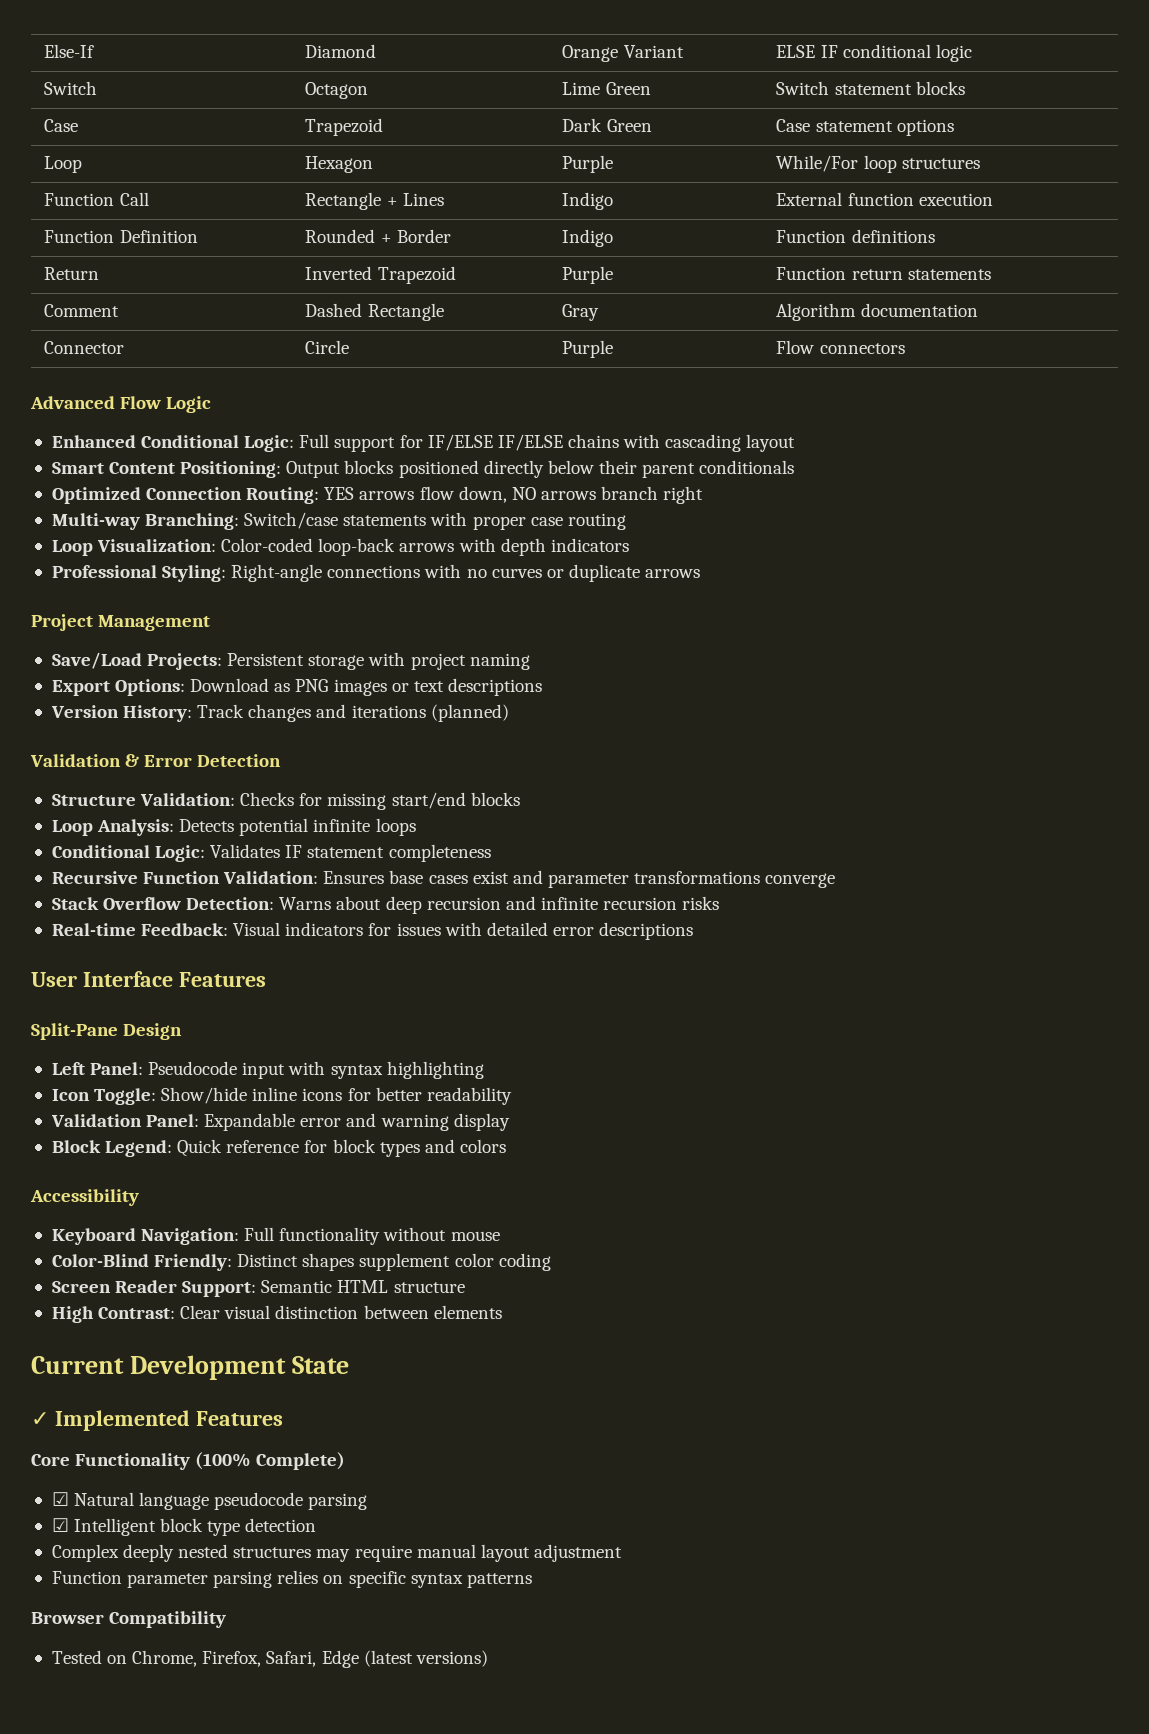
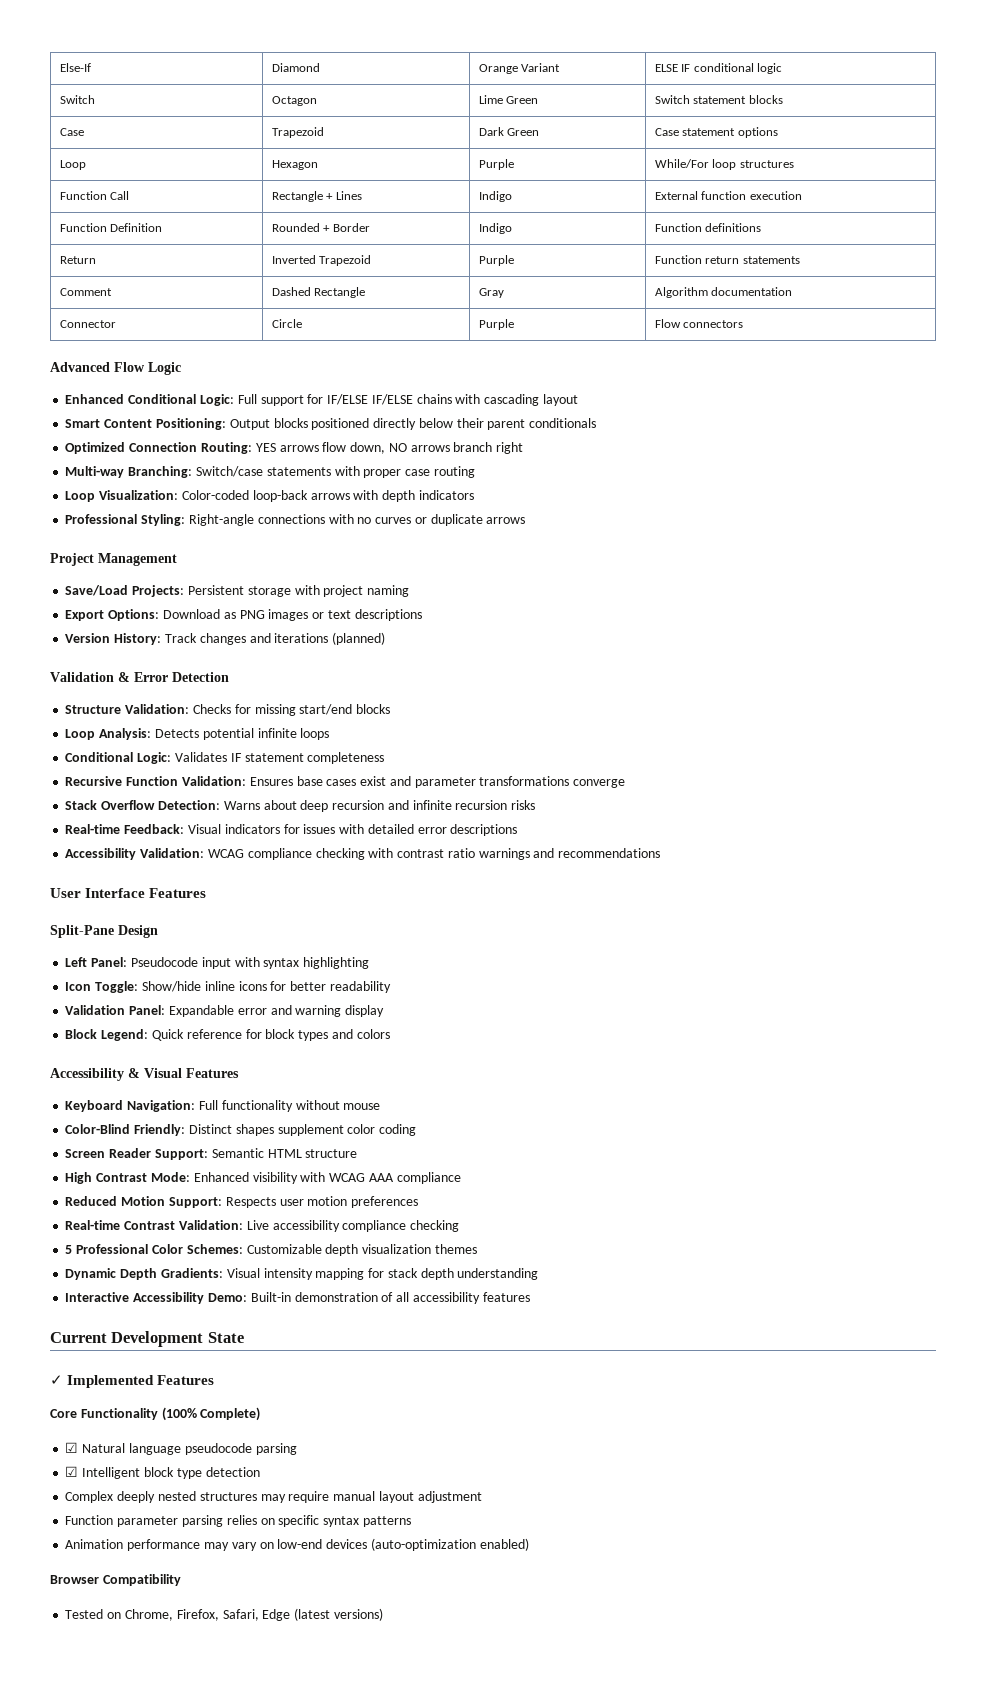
+ Accessibility Validation: WCAG compliance checking with contrast ratio warnings and recommendations
- Accessibility
+ Accessibility & Visual Features
- High Contrast: Clear visual distinction between elements
+ High Contrast Mode: Enhanced visibility with WCAG AAA compliance
+ Reduced Motion Support: Respects user motion preferences
+ Real-time Contrast Validation: Live accessibility compliance checking
+ 5 Professional Color Schemes: Customizable depth visualization themes
+ Dynamic Depth Gradients: Visual intensity mapping for stack depth understanding
+ Interactive Accessibility Demo: Built-in demonstration of all accessibility features
+ Animation performance may vary on low-end devices (auto-optimization enabled)

